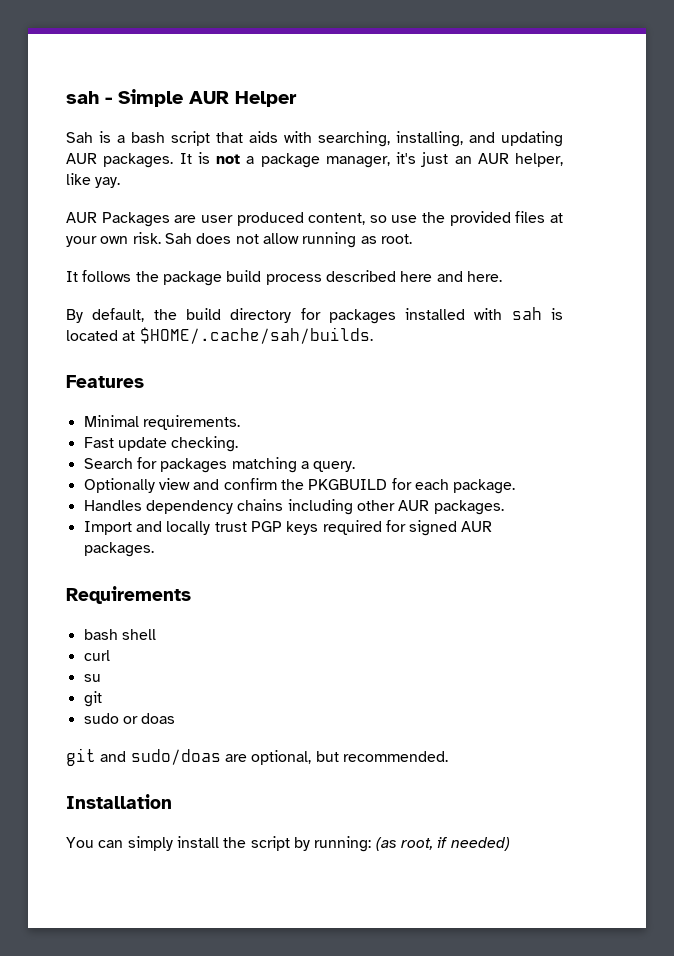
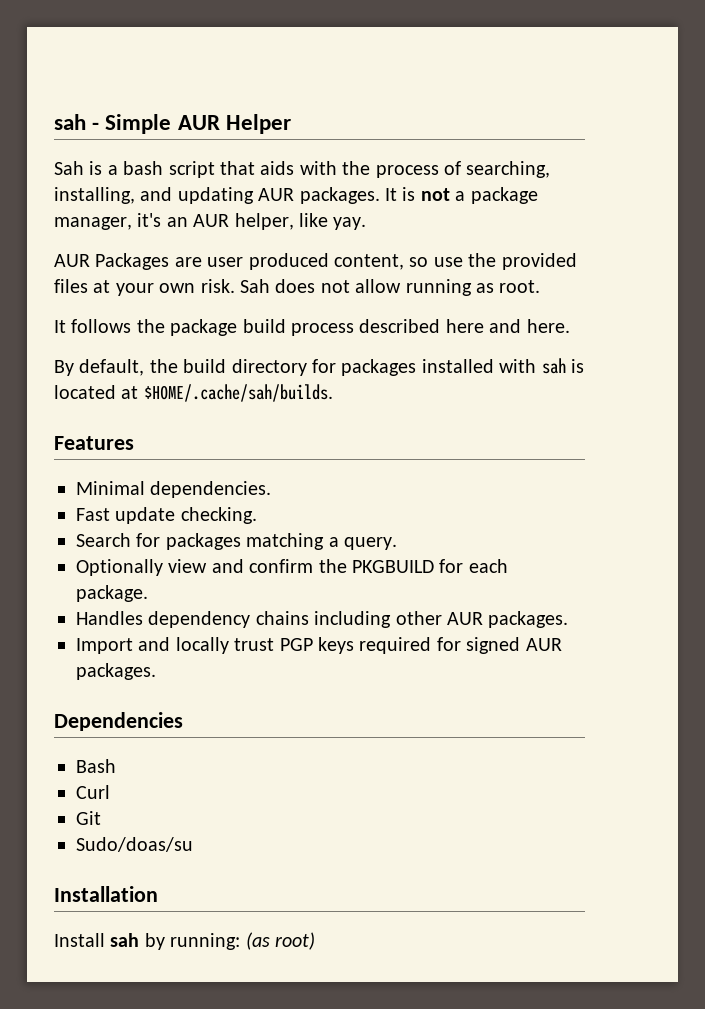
- Sah is a bash script that aids with searching, installing, and updating AUR packages.
+ Sah is a bash script that aids with the process of searching, installing, and updating AUR packages.
- It is not a package manager, it's just an AUR helper, like yay.
+ It is not a package manager, it's an AUR helper, like yay.
- Minimal requirements.
+ Minimal dependencies.
- Requirements
- bash shell
- curl
- su
- git
- sudo or doas
- git and sudo/doas are optional, but recommended.
+ Dependencies
+ Bash
+ Curl
+ Git
+ Sudo/doas/su
  Installation
- You can simply install the script by running: (as root, if needed)
+ Install sah by running: (as root)

